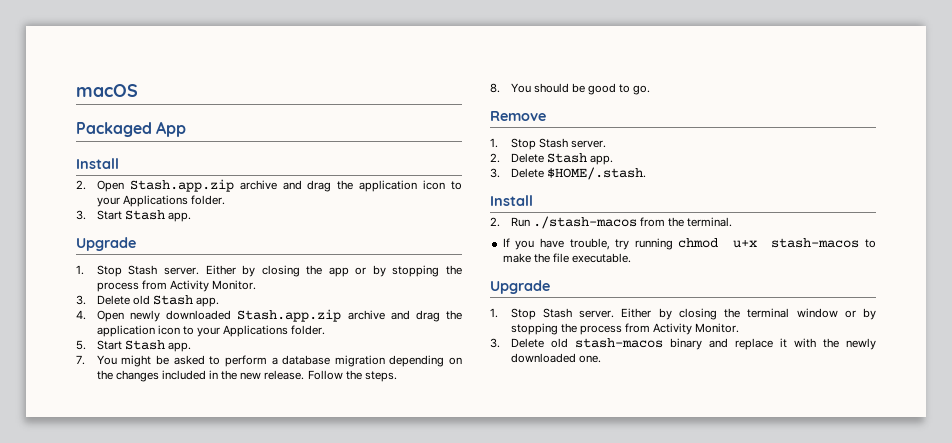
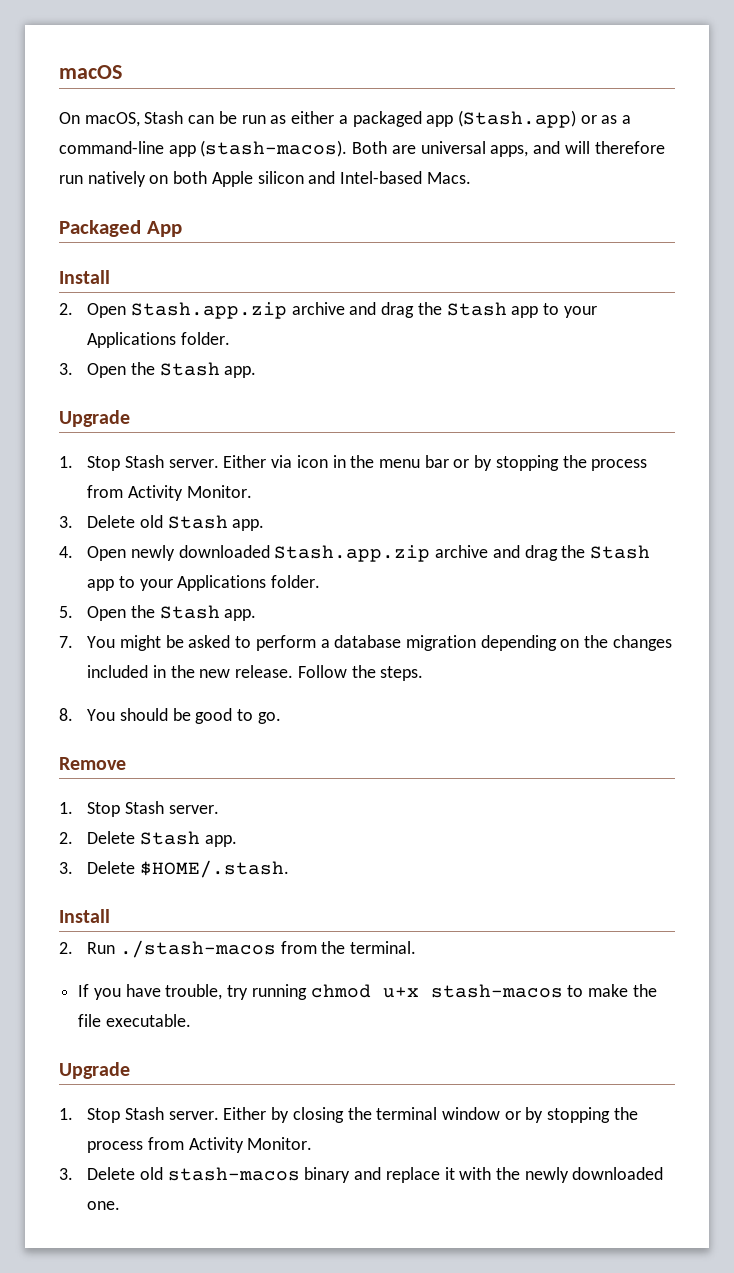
+ On macOS, Stash can be run as either a packaged app (Stash.app) or as a command-line app (stash-macos). Both are universal apps, and will therefore run natively on both Apple silicon and Intel-based Macs.
- 2. Open Stash.app.zip archive and drag the application icon to your Applications folder.
+ 2. Open Stash.app.zip archive and drag the Stash app to your Applications folder.
- 3. Start Stash app.
+ 3. Open the Stash app.
- Either by closing the app or by stopping the process from Activity Monitor.
+ Either via icon in the menu bar or by stopping the process from Activity Monitor.
- 4. Open newly downloaded Stash.app.zip archive and drag the application icon to your Applications folder.
+ 4. Open newly downloaded Stash.app.zip archive and drag the Stash app to your Applications folder.
- 5. Start Stash app.
+ 5. Open the Stash app.

